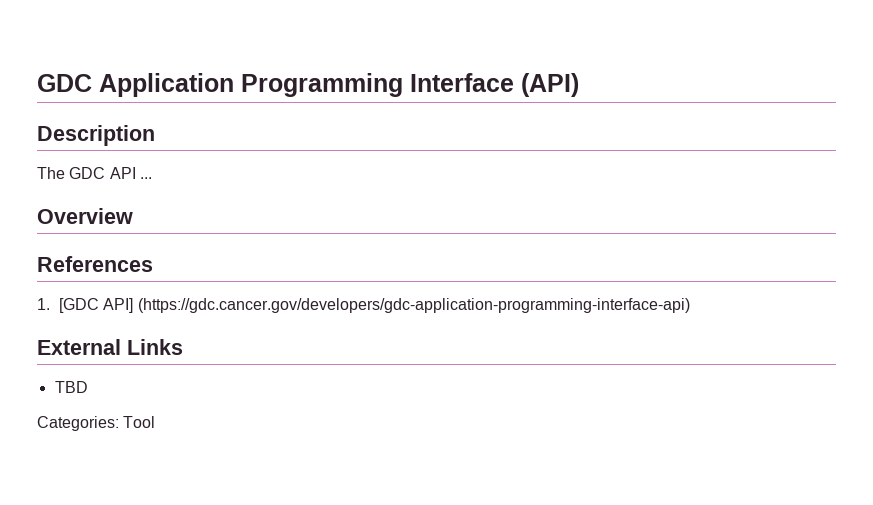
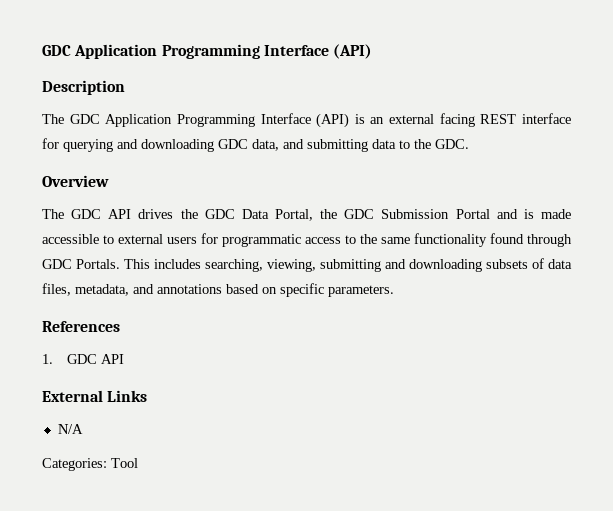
- The GDC API ...
+ The GDC Application Programming Interface (API) is an external facing REST interface for querying and downloading GDC data, and submitting data to the GDC.
  Overview
+ The GDC API drives the GDC Data Portal, the GDC Submission Portal and is made accessible to external users for programmatic access to the same functionality found through GDC Portals. This includes searching, viewing, submitting and downloading subsets of data files, metadata, and annotations based on specific parameters.
- 1. [GDC API] (https://gdc.cancer.gov/developers/gdc-application-programming-interface-api)
+ 1. GDC API
- TBD
+ N/A

